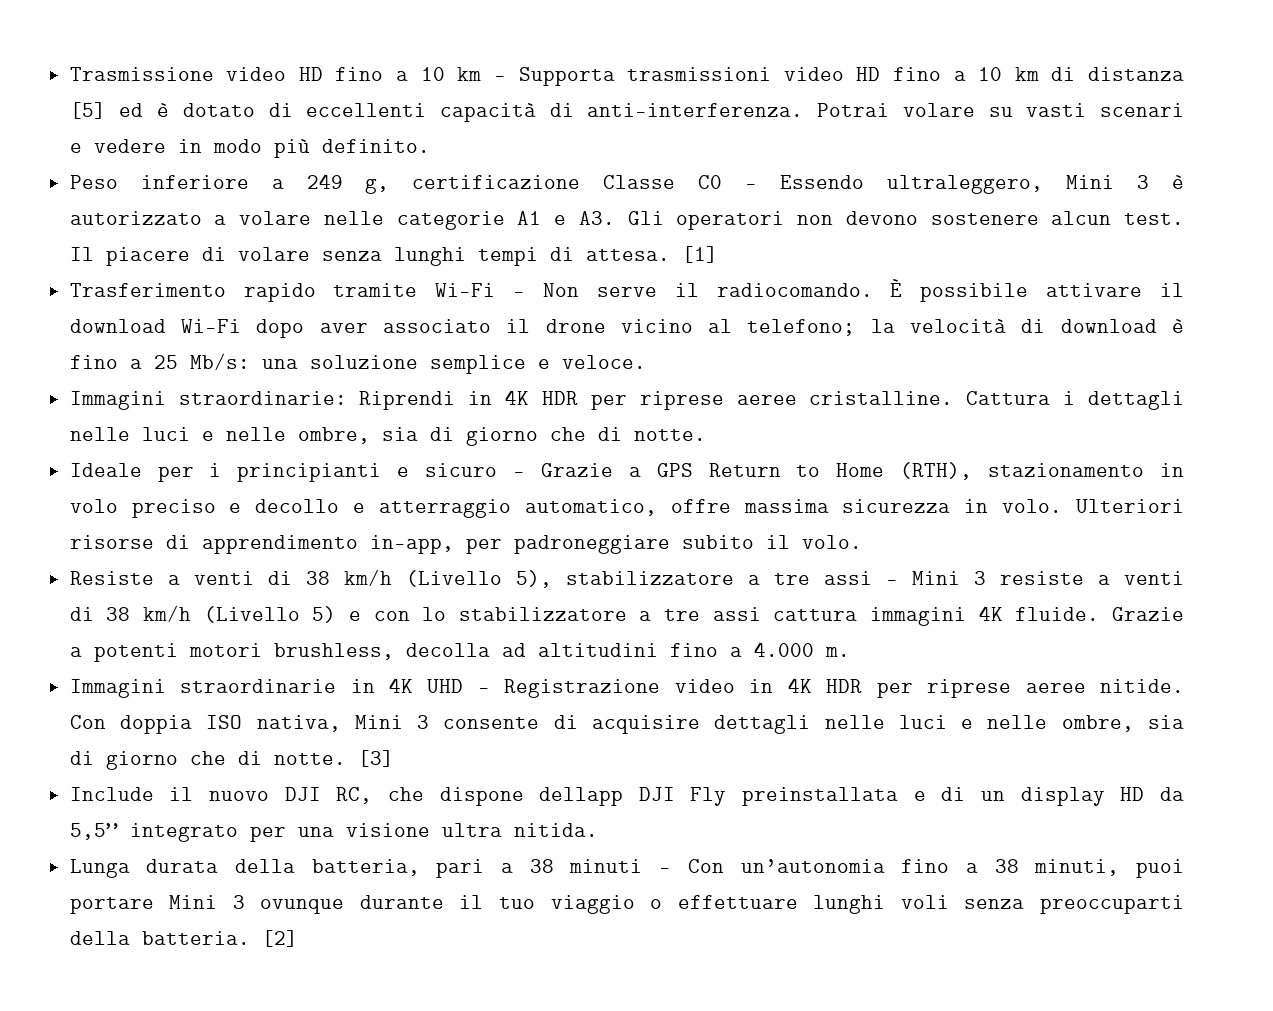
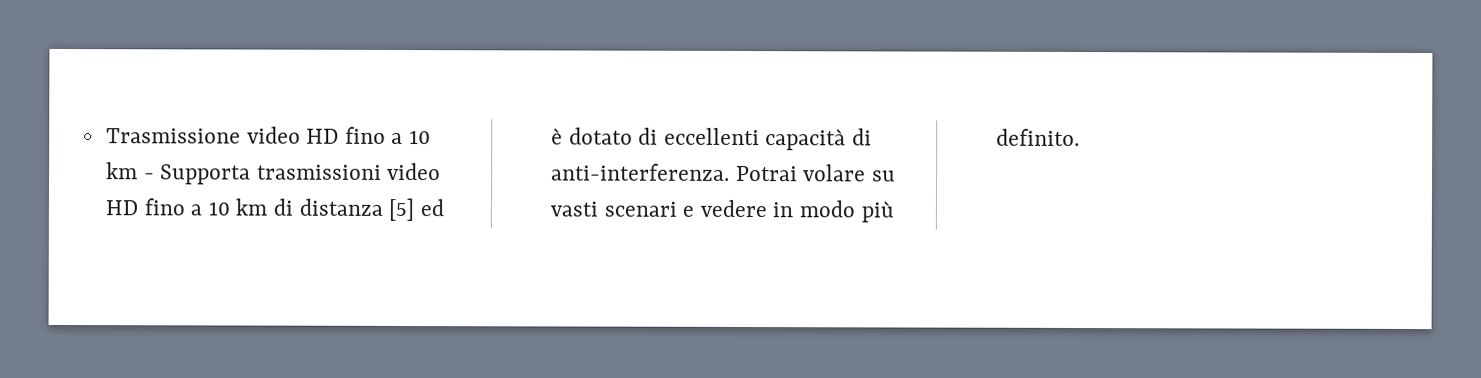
- Peso inferiore a 249 g, certificazione Classe C0 - Essendo ultraleggero, Mini 3 è autorizzato a volare nelle categorie A1 e A3. Gli operatori non devono sostenere alcun test. Il piacere di volare senza lunghi tempi di attesa. [1]
- Trasferimento rapido tramite Wi-Fi - Non serve il radiocomando. È possibile attivare il download Wi-Fi dopo aver associato il drone vicino al telefono; la velocità di download è fino a 25 Mb/s: una soluzione semplice e veloce.
- Immagini straordinarie: Riprendi in 4K HDR per riprese aeree cristalline. Cattura i dettagli nelle luci e nelle ombre, sia di giorno che di notte.
- Ideale per i principianti e sicuro - Grazie a GPS Return to Home (RTH), stazionamento in volo preciso e decollo e atterraggio automatico, offre massima sicurezza in volo. Ulteriori risorse di apprendimento in-app, per padroneggiare subito il volo.
- Resiste a venti di 38 km/h (Livello 5), stabilizzatore a tre assi - Mini 3 resiste a venti di 38 km/h (Livello 5) e con lo stabilizzatore a tre assi cattura immagini 4K fluide. Grazie a potenti motori brushless, decolla ad altitudini fino a 4.000 m.
- Immagini straordinarie in 4K UHD - Registrazione video in 4K HDR per riprese aeree nitide. Con doppia ISO nativa, Mini 3 consente di acquisire dettagli nelle luci e nelle ombre, sia di giorno che di notte. [3]
- Include il nuovo DJI RC, che dispone dellapp DJI Fly preinstallata e di un display HD da 5,5” integrato per una visione ultra nitida.
- Lunga durata della batteria, pari a 38 minuti - Con un’autonomia fino a 38 minuti, puoi portare Mini 3 ovunque durante il tuo viaggio o effettuare lunghi voli senza preoccuparti della batteria. [2]

